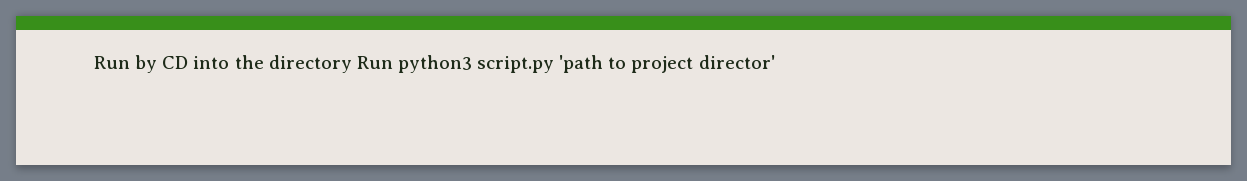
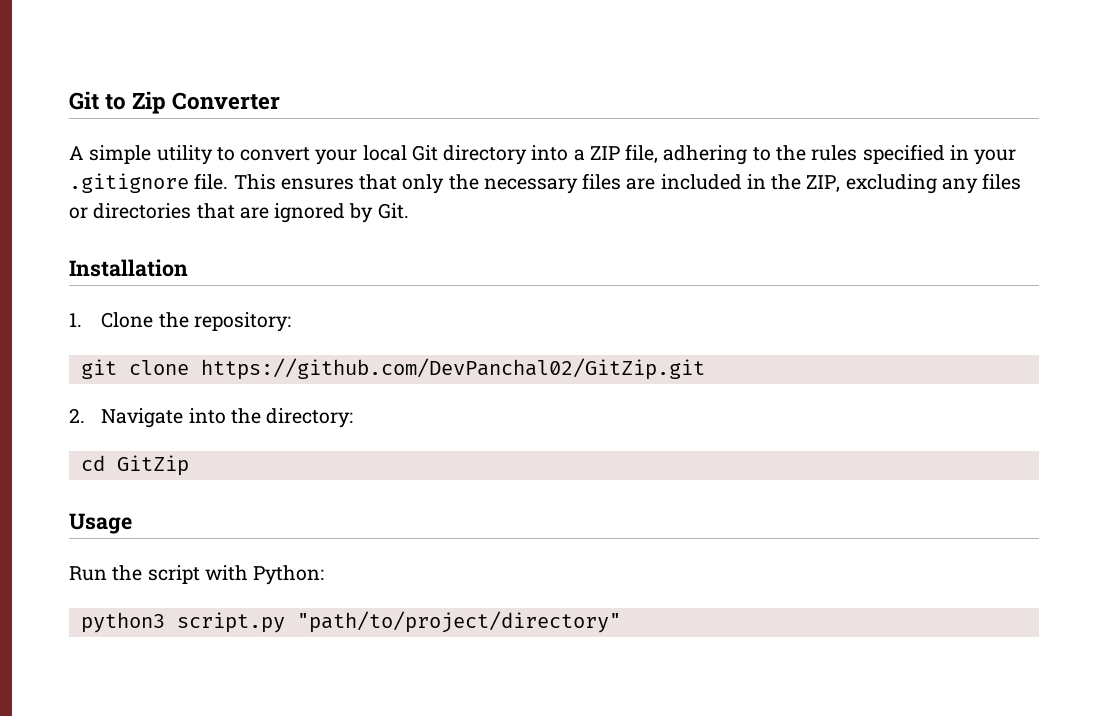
- Run by CD into the directory Run python3 script.py 'path to project director'
+ Git to Zip Converter
+ A simple utility to convert your local Git directory into a ZIP file, adhering to the rules specified in your .gitignore file. This ensures that only the necessary files are included in the ZIP, excluding any files or directories that are ignored by Git.
+ Installation
+ 1. Clone the repository:
+ git clone https://github.com/DevPanchal02/GitZip.git
+ 2. Navigate into the directory:
+ cd GitZip
+ Usage
+ Run the script with Python:
+ python3 script.py "path/to/project/directory"

